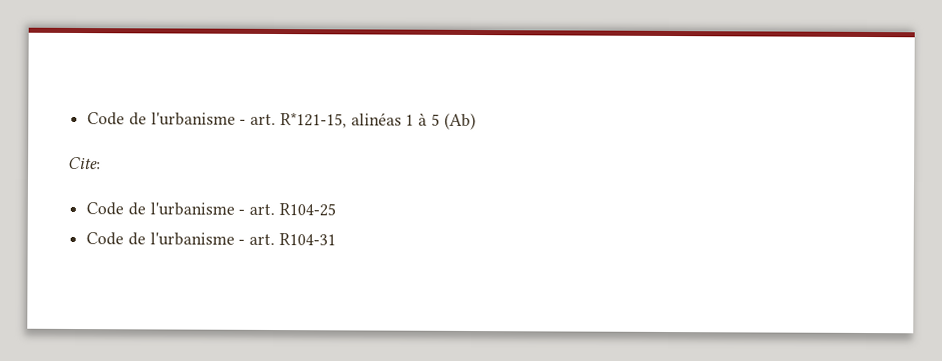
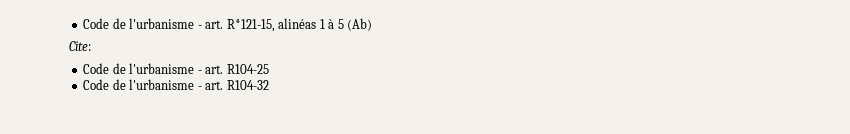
- Code de l'urbanisme - art. R104-31
+ Code de l'urbanisme - art. R104-32

